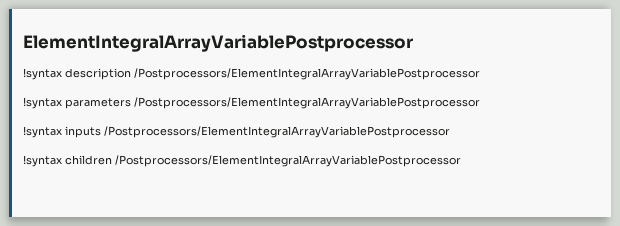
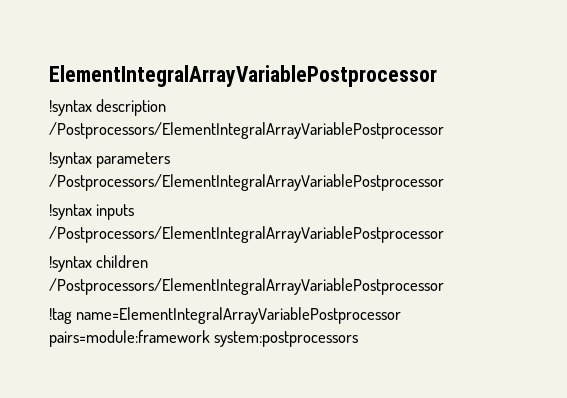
+ !tag name=ElementIntegralArrayVariablePostprocessor pairs=module:framework system:postprocessors

